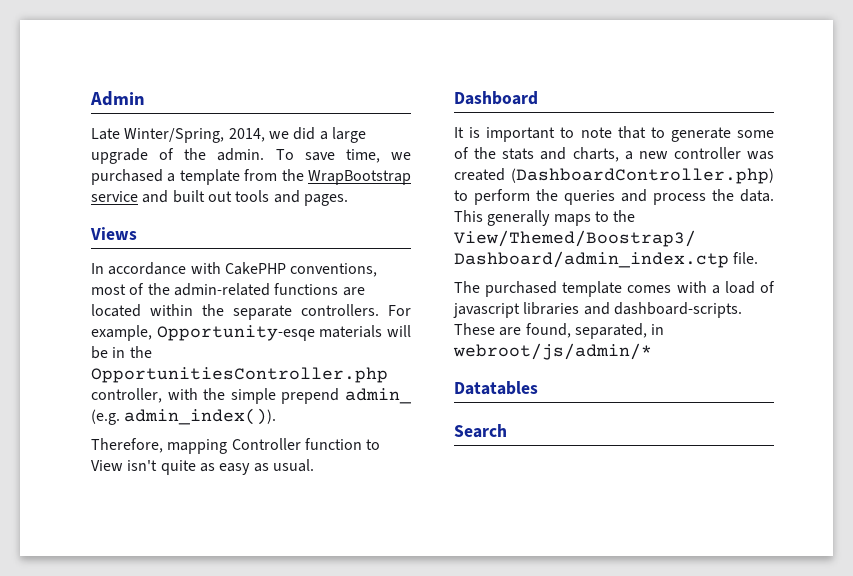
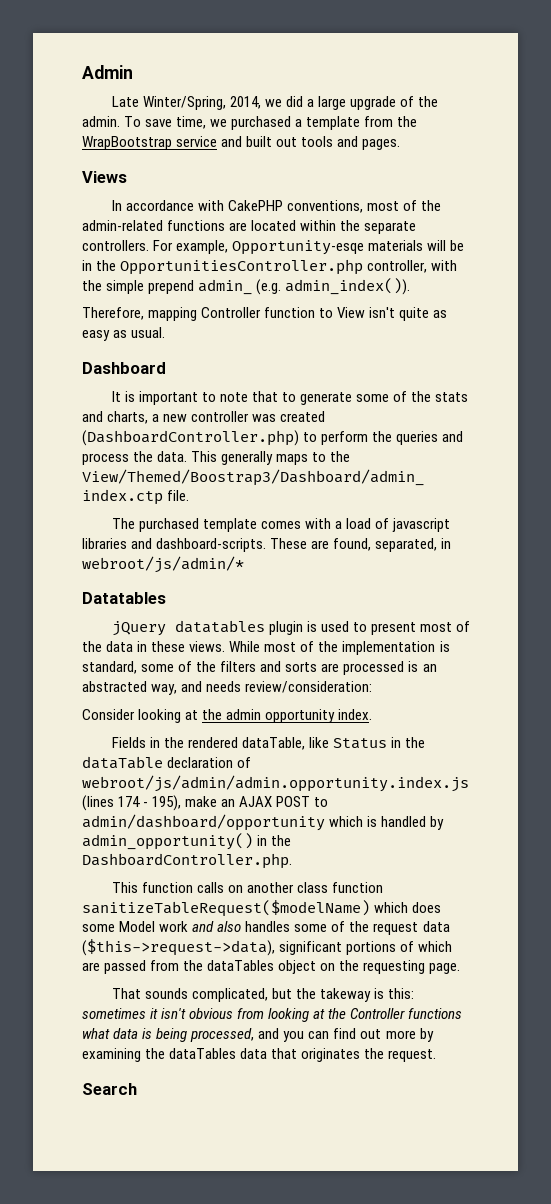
+ jQuery datatables plugin is used to present most of the data in these views. While most of the implementation is standard, some of the filters and sorts are processed is an abstracted way, and needs review/consideration:
+ Consider looking at the admin opportunity index.
+ Fields in the rendered dataTable, like Status in the dataTable declaration of webroot/js/admin/admin.opportunity.index.js (lines 174 - 195), make an AJAX POST to admin/dashboard/opportunity which is handled by admin_opportunity() in the DashboardController.php.
+ This function calls on another class function sanitizeTableRequest($modelName) which does some Model work and also handles some of the request data ($this->request->data), significant portions of which are passed from the dataTables object on the requesting page.
+ That sounds complicated, but the takeway is this: sometimes it isn't obvious from looking at the Controller functions what data is being processed, and you can find out more by examining the dataTables data that originates the request.

